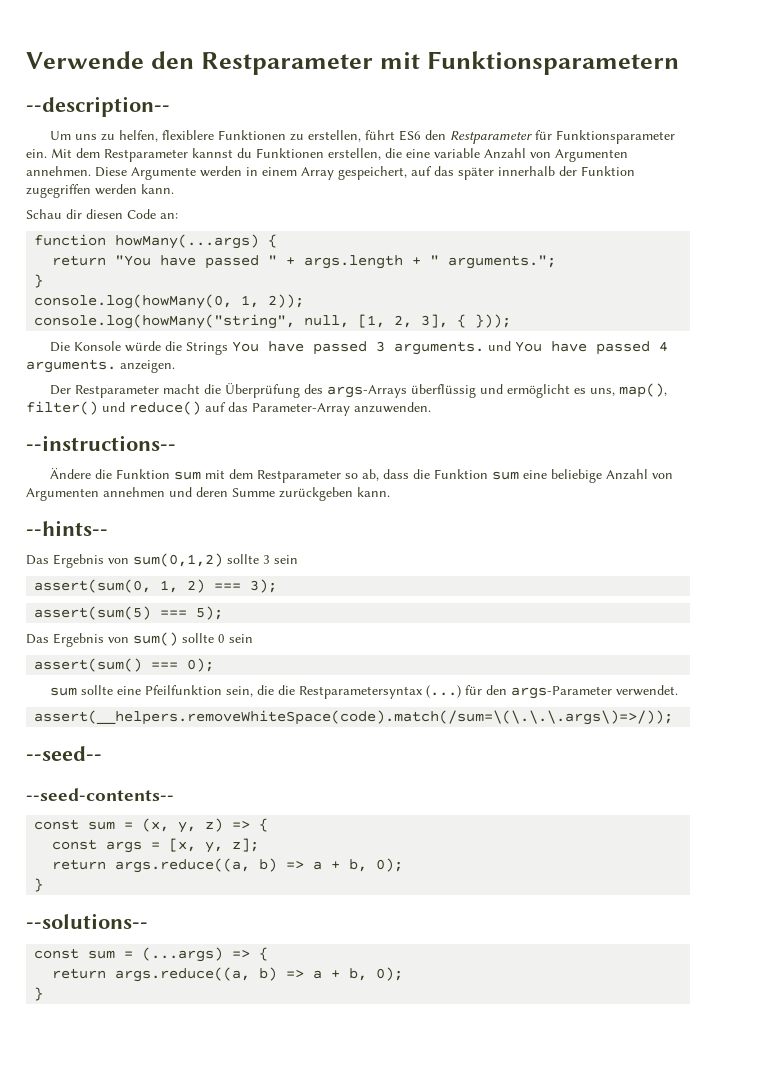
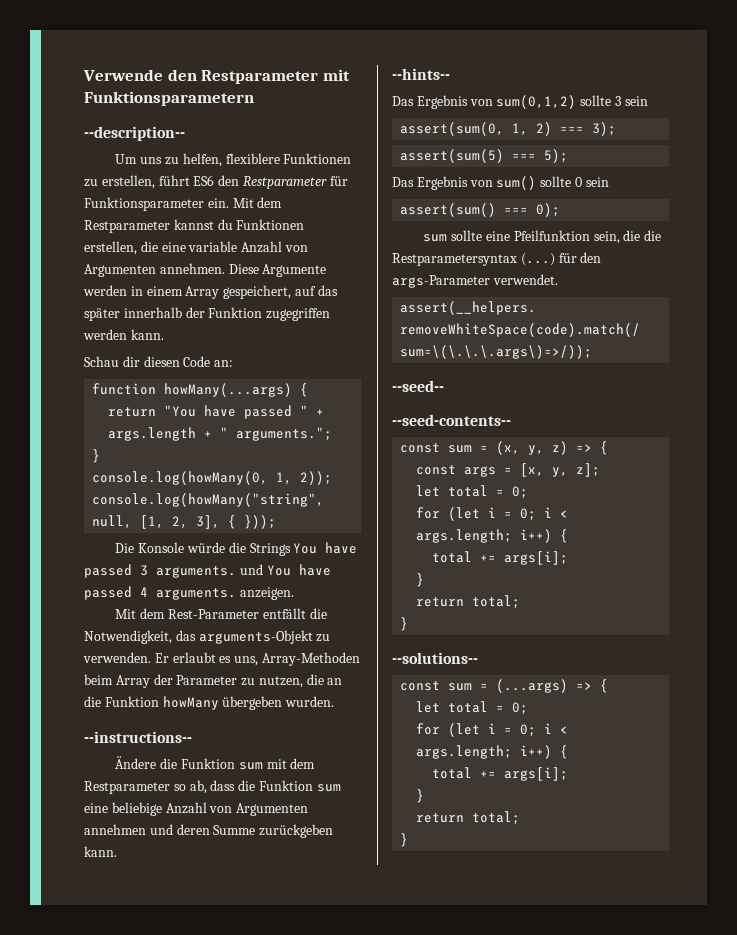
- Der Restparameter macht die Überprüfung des args-Arrays überflüssig und ermöglicht es uns, map(), filter() und reduce() auf das Parameter-Array anzuwenden.
+ Mit dem Rest-Parameter entfällt die Notwendigkeit, das arguments-Objekt zu verwenden. Er erlaubt es uns, Array-Methoden beim Array der Parameter zu nutzen, die an die Funktion howMany übergeben wurden.
  const args = [x, y, z];
- return args.reduce((a, b) => a + b, 0);
+ let total = 0;
+ for (let i = 0; i < args.length; i++) {
+ total += args[i];
+ }
+ return total;
  const sum = (...args) => {
- return args.reduce((a, b) => a + b, 0);
+ let total = 0;
+ for (let i = 0; i < args.length; i++) {
+ total += args[i];
+ }
+ return total;

